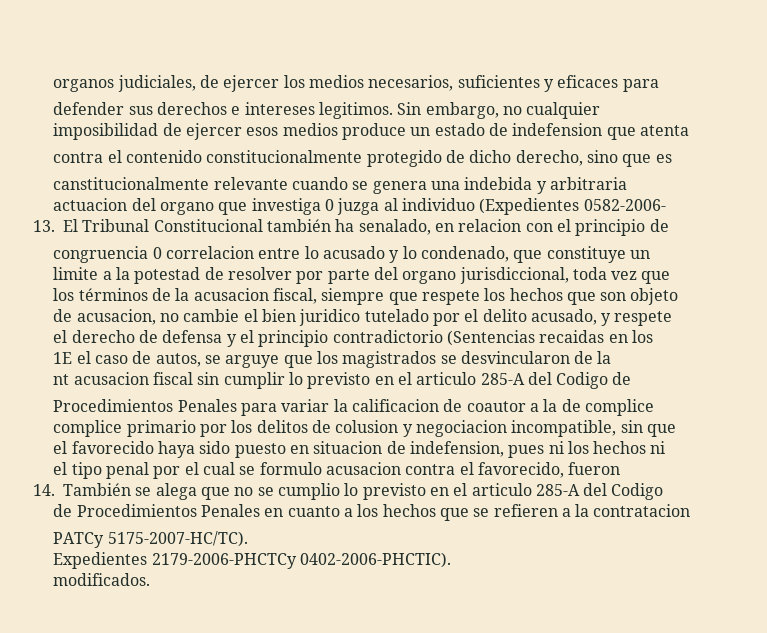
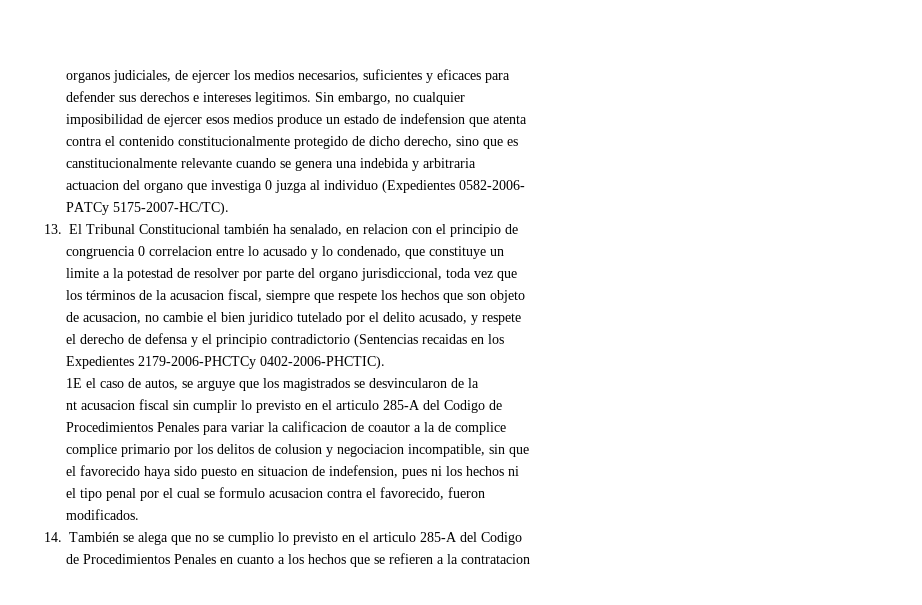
+ PATCy 5175-2007-HC/TC).
+ Expedientes 2179-2006-PHCTCy 0402-2006-PHCTIC).
+ modificados.
- PATCy 5175-2007-HC/TC).
- Expedientes 2179-2006-PHCTCy 0402-2006-PHCTIC).
- modificados.

